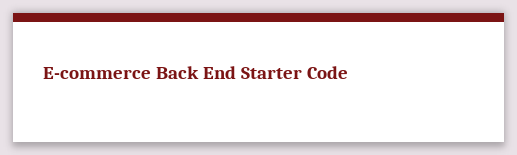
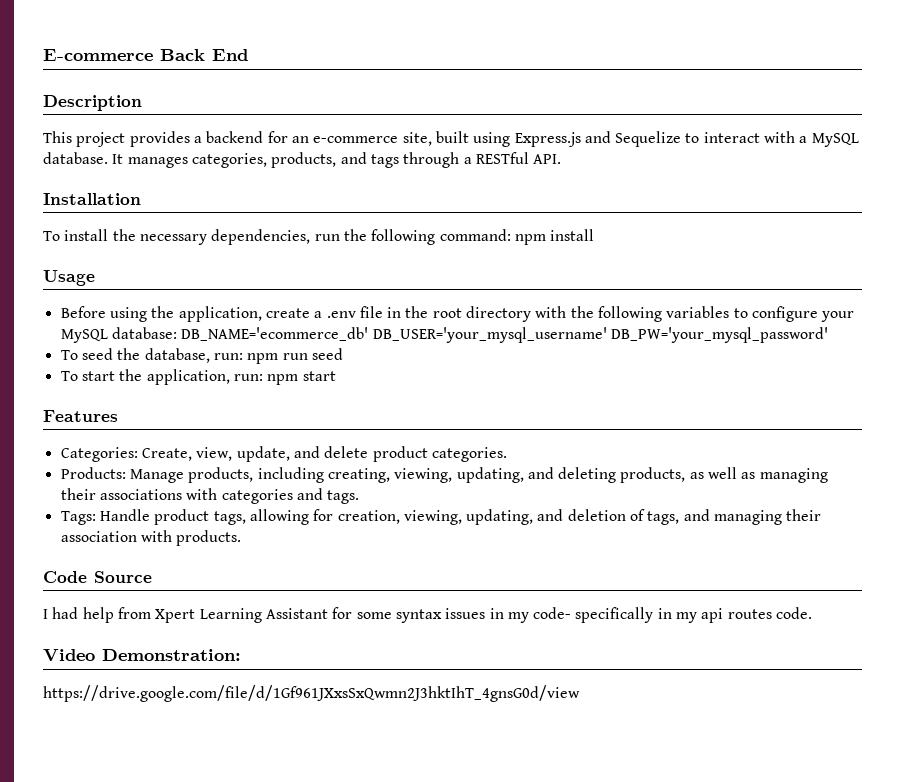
- E-commerce Back End Starter Code
+ E-commerce Back End
+ Description
+ This project provides a backend for an e-commerce site, built using Express.js and Sequelize to interact with a MySQL database. It manages categories, products, and tags through a RESTful API.
+ Installation
+ To install the necessary dependencies, run the following command: npm install
+ Usage
+ Before using the application, create a .env file in the root directory with the following variables to configure your MySQL database: DB_NAME='ecommerce_db' DB_USER='your_mysql_username' DB_PW='your_mysql_password'
+ To seed the database, run: npm run seed
+ To start the application, run: npm start
+ Features
+ Categories: Create, view, update, and delete product categories.
+ Products: Manage products, including creating, viewing, updating, and deleting products, as well as managing their associations with categories and tags.
+ Tags: Handle product tags, allowing for creation, viewing, updating, and deletion of tags, and managing their association with products.
+ Code Source
+ I had help from Xpert Learning Assistant for some syntax issues in my code- specifically in my api routes code.
+ Video Demonstration:
+ https://drive.google.com/file/d/1Gf961JXxsSxQwmn2J3hktIhT_4gnsG0d/view

